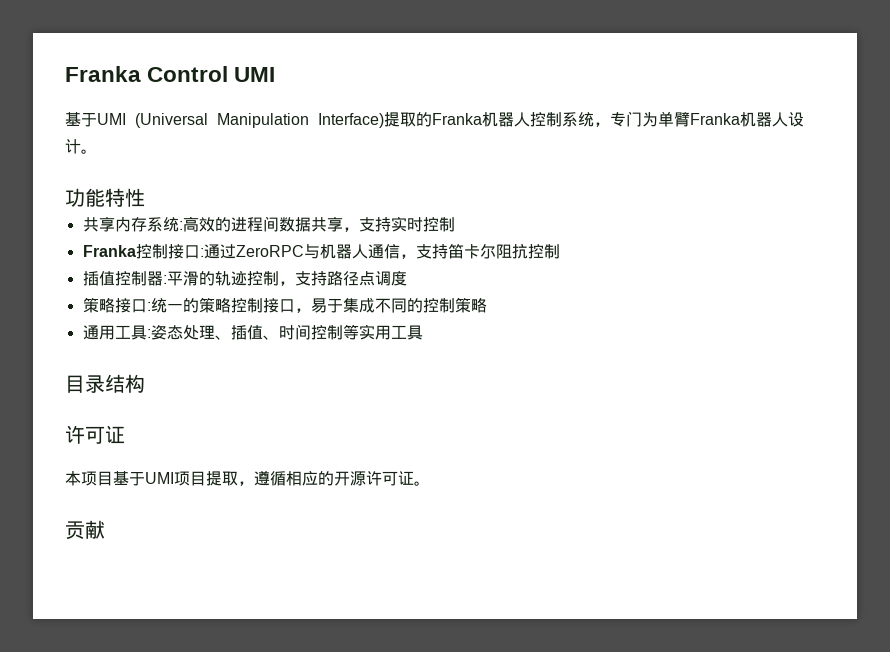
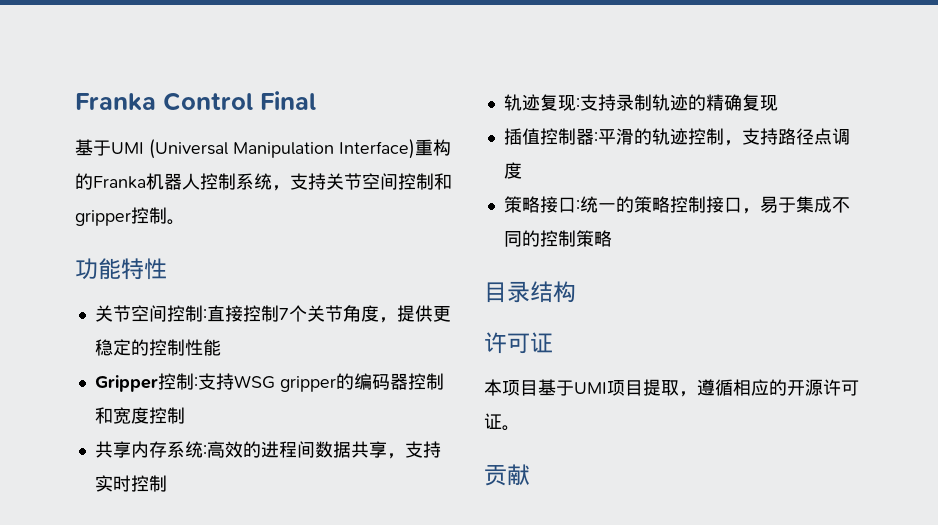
- Franka Control UMI
+ Franka Control Final
- 基于UMI (Universal Manipulation Interface)提取的Franka机器人控制系统，专门为单臂Franka机器人设计。
+ 基于UMI (Universal Manipulation Interface)重构的Franka机器人控制系统，支持关节空间控制和gripper控制。
  功能特性
+ 关节空间控制:直接控制7个关节角度，提供更稳定的控制性能
+ Gripper控制:支持WSG gripper的编码器控制和宽度控制
- Franka控制接口:通过ZeroRPC与机器人通信，支持笛卡尔阻抗控制
+ 轨迹复现:支持录制轨迹的精确复现
- 通用工具:姿态处理、插值、时间控制等实用工具

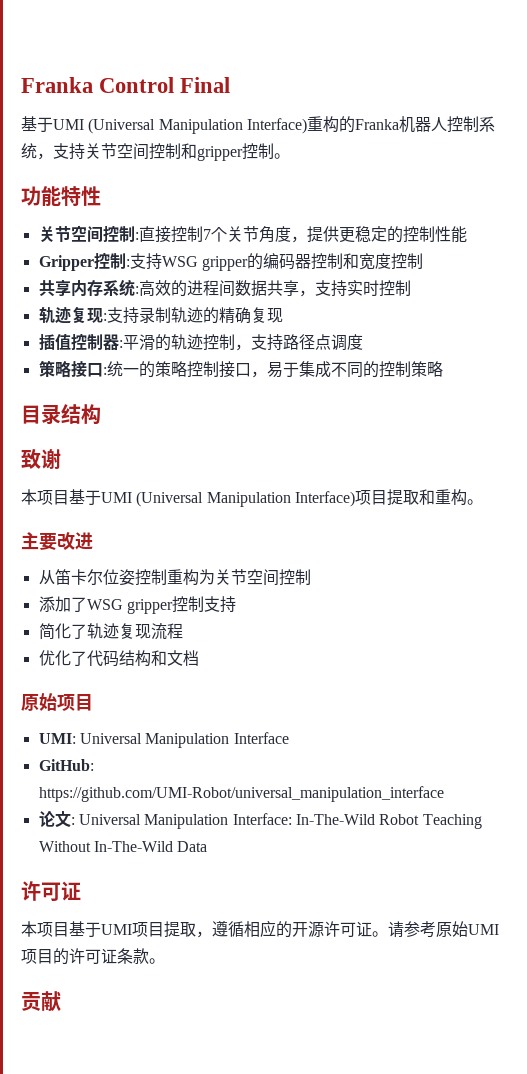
+ 致谢
+ 本项目基于UMI (Universal Manipulation Interface)项目提取和重构。
+ 主要改进
+ 从笛卡尔位姿控制重构为关节空间控制
+ 添加了WSG gripper控制支持
+ 简化了轨迹复现流程
+ 优化了代码结构和文档
+ 原始项目
+ UMI: Universal Manipulation Interface
+ GitHub: https://github.com/UMI-Robot/universal_manipulation_interface
+ 论文: Universal Manipulation Interface: In-The-Wild Robot Teaching Without In-The-Wild Data
+ 请参考原始UMI项目的许可证条款。

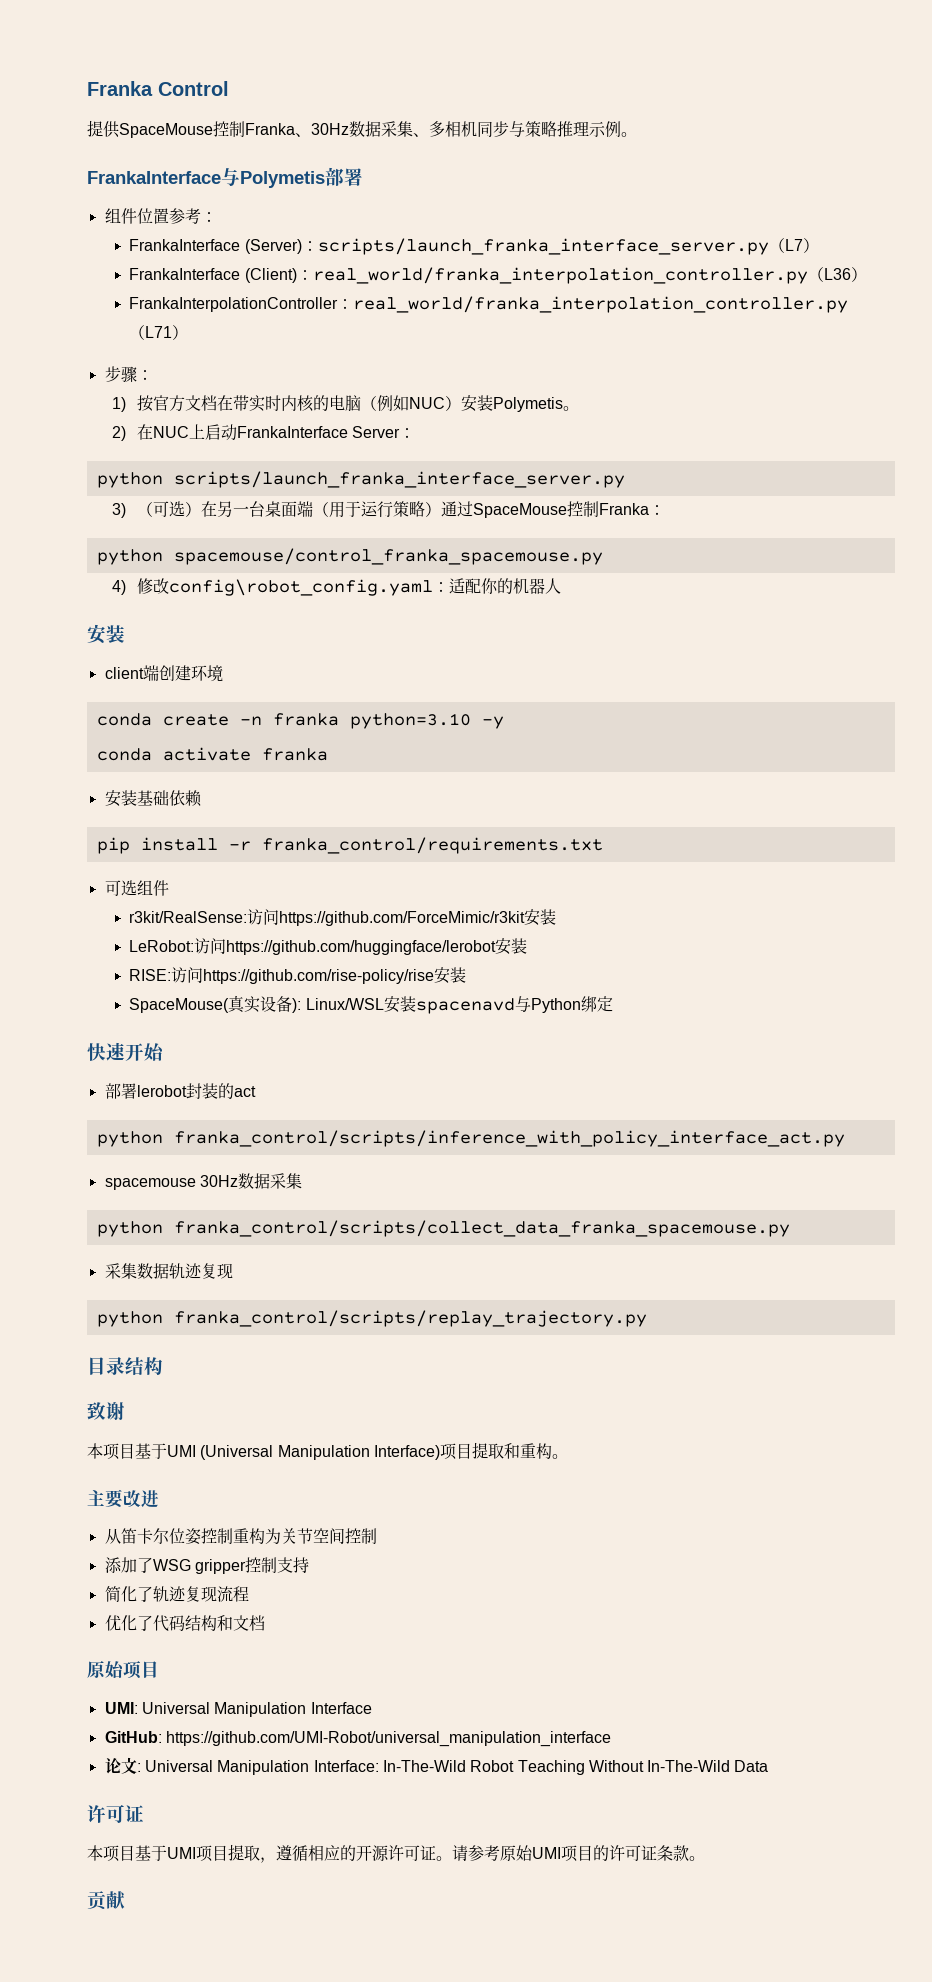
- Franka Control Final
- 基于UMI (Universal Manipulation Interface)重构的Franka机器人控制系统，支持关节空间控制和gripper控制。
- 功能特性
- 关节空间控制:直接控制7个关节角度，提供更稳定的控制性能
- Gripper控制:支持WSG gripper的编码器控制和宽度控制
- 共享内存系统:高效的进程间数据共享，支持实时控制
- 轨迹复现:支持录制轨迹的精确复现
- 插值控制器:平滑的轨迹控制，支持路径点调度
- 策略接口:统一的策略控制接口，易于集成不同的控制策略
+ Franka Control
+ 提供SpaceMouse控制Franka、30Hz数据采集、多相机同步与策略推理示例。
+ FrankaInterface与Polymetis部署
+ 组件位置参考：
+ FrankaInterface (Server)：scripts/launch_franka_interface_server.py（L7）
+ FrankaInterface (Client)：real_world/franka_interpolation_controller.py（L36）
+ FrankaInterpolationController：real_world/franka_interpolation_controller.py（L71）
+ 步骤：
+ 1)按官方文档在带实时内核的电脑（例如NUC）安装Polymetis。
+ 2)在NUC上启动FrankaInterface Server：
+ python scripts/launch_franka_interface_server.py
+ 3)（可选）在另一台桌面端（用于运行策略）通过SpaceMouse控制Franka：
+ python spacemouse/control_franka_spacemouse.py
+ 4)修改config\robot_config.yaml：适配你的机器人
+ 安装
+ client端创建环境
+ conda create -n franka python=3.10 -y
+ conda activate franka
+ 安装基础依赖
+ pip install -r franka_control/requirements.txt
+ 可选组件
+ r3kit/RealSense:访问https://github.com/ForceMimic/r3kit安装
+ LeRobot:访问https://github.com/huggingface/lerobot安装
+ RISE:访问https://github.com/rise-policy/rise安装
+ SpaceMouse(真实设备): Linux/WSL安装spacenavd与Python绑定
+ 快速开始
+ 部署lerobot封装的act
+ python franka_control/scripts/inference_with_policy_interface_act.py
+ spacemouse 30Hz数据采集
+ python franka_control/scripts/collect_data_franka_spacemouse.py
+ 采集数据轨迹复现
+ python franka_control/scripts/replay_trajectory.py

